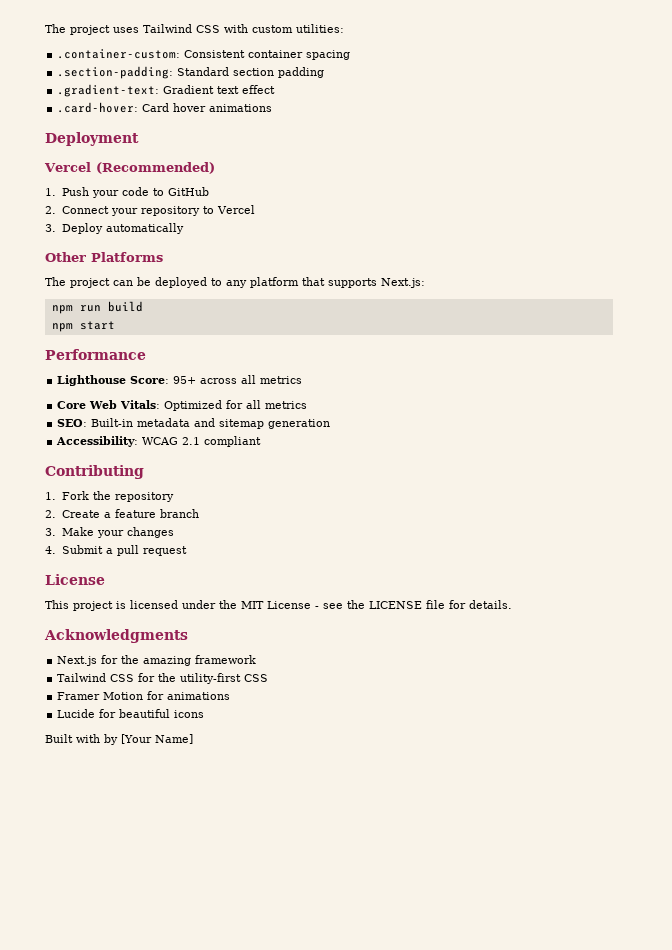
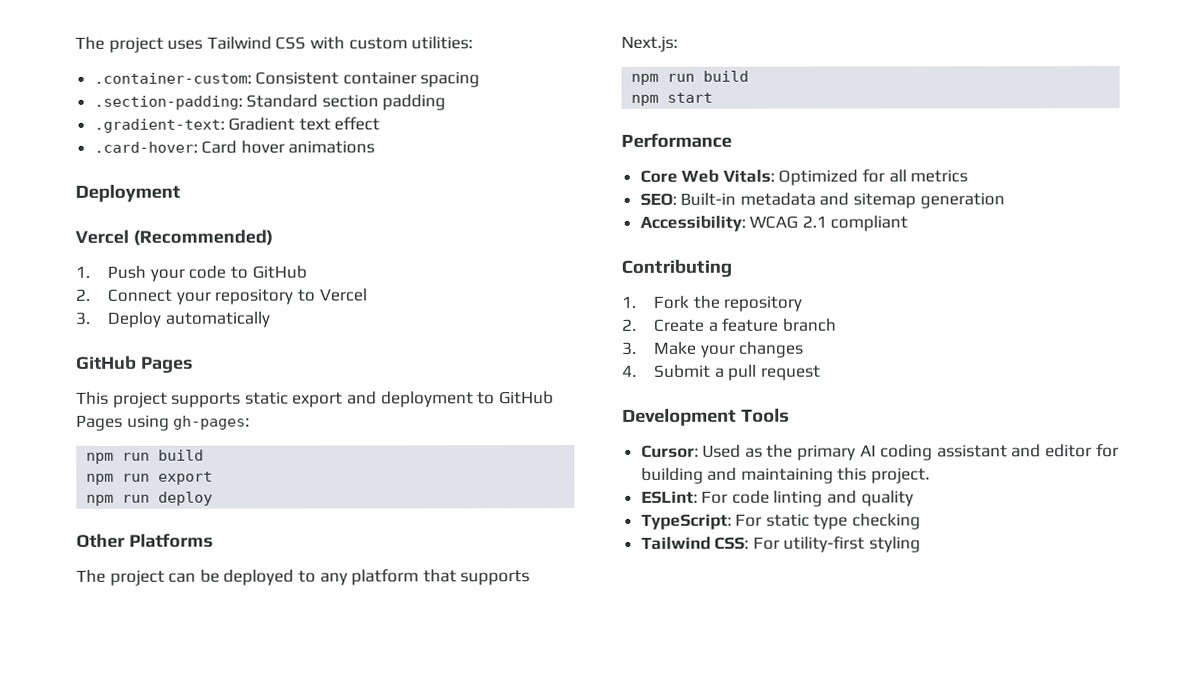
  3. Deploy automatically
+ GitHub Pages
+ This project supports static export and deployment to GitHub Pages using gh-pages:
+ npm run build
+ npm run export
+ npm run deploy
- Lighthouse Score: 95+ across all metrics
  4. Submit a pull request
- License
- This project is licensed under the MIT License - see the LICENSE file for details.
- Acknowledgments
- Next.js for the amazing framework
- Tailwind CSS for the utility-first CSS
- Framer Motion for animations
- Lucide for beautiful icons
- Built with by [Your Name]
+ Development Tools
+ Cursor: Used as the primary AI coding assistant and editor for building and maintaining this project.
+ ESLint: For code linting and quality
+ TypeScript: For static type checking
+ Tailwind CSS: For utility-first styling

